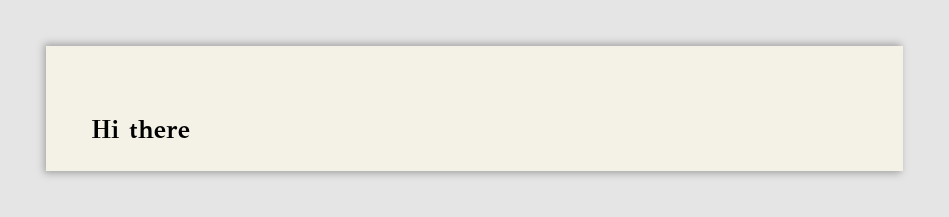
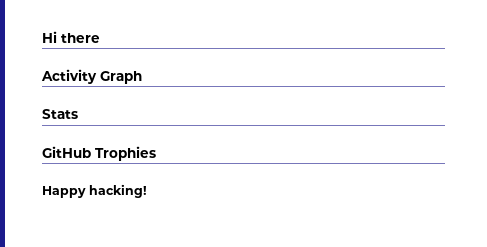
+ Activity Graph
+ Stats
+ GitHub Trophies
+ Happy hacking!

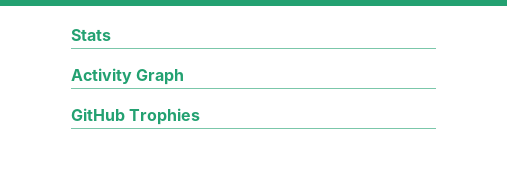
- Hi there
+ Stats
- Stats
- Happy hacking!

